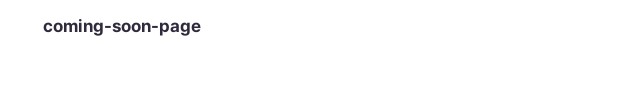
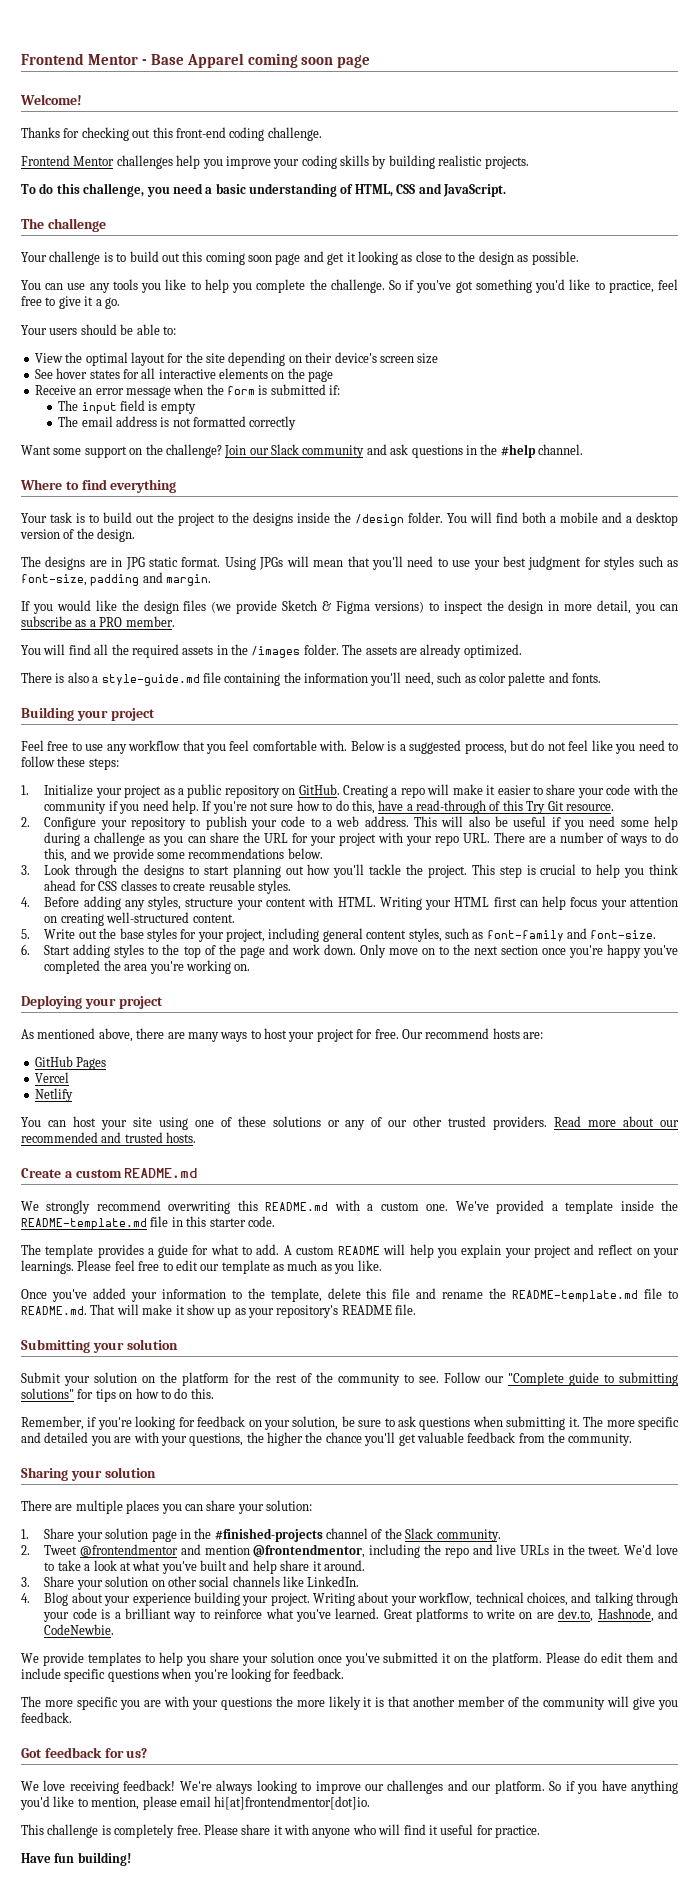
- coming-soon-page
+ Frontend Mentor - Base Apparel coming soon page
+ Welcome!
+ Thanks for checking out this front-end coding challenge.
+ Frontend Mentor challenges help you improve your coding skills by building realistic projects.
+ To do this challenge, you need a basic understanding of HTML, CSS and JavaScript.
+ The challenge
+ Your challenge is to build out this coming soon page and get it looking as close to the design as possible.
+ You can use any tools you like to help you complete the challenge. So if you've got something you'd like to practice, feel free to give it a go.
+ Your users should be able to:
+ View the optimal layout for the site depending on their device's screen size
+ See hover states for all interactive elements on the page
+ Receive an error message when the form is submitted if:
+ The input field is empty
+ The email address is not formatted correctly
+ Want some support on the challenge? Join our Slack community and ask questions in the #help channel.
+ Where to find everything
+ Your task is to build out the project to the designs inside the /design folder. You will find both a mobile and a desktop version of the design.
+ The designs are in JPG static format. Using JPGs will mean that you'll need to use your best judgment for styles such as font-size, padding and margin.
+ If you would like the design files (we provide Sketch & Figma versions) to inspect the design in more detail, you can subscribe as a PRO member.
+ You will find all the required assets in the /images folder. The assets are already optimized.
+ There is also a style-guide.md file containing the information you'll need, such as color palette and fonts.
+ Building your project
+ Feel free to use any workflow that you feel comfortable with. Below is a suggested process, but do not feel like you need to follow these steps:
+ 1. Initialize your project as a public repository on GitHub. Creating a repo will make it easier to share your code with the community if you need help. If you're not sure how to do this, have a read-through of this Try Git resource.
+ 2. Configure your repository to publish your code to a web address. This will also be useful if you need some help during a challenge as you can share the URL for your project with your repo URL. There are a number of ways to do this, and we provide some recommendations below.
+ 3. Look through the designs to start planning out how you'll tackle the project. This step is crucial to help you think ahead for CSS classes to create reusable styles.
+ 4. Before adding any styles, structure your content with HTML. Writing your HTML first can help focus your attention on creating well-structured content.
+ 5. Write out the base styles for your project, including general content styles, such as font-family and font-size.
+ 6. Start adding styles to the top of the page and work down. Only move on to the next section once you're happy you've completed the area you're working on.
+ Deploying your project
+ As mentioned above, there are many ways to host your project for free. Our recommend hosts are:
+ GitHub Pages
+ Vercel
+ Netlify
+ You can host your site using one of these solutions or any of our other trusted providers. Read more about our recommended and trusted hosts.
+ Create a custom README.md
+ We strongly recommend overwriting this README.md with a custom one. We've provided a template inside the README-template.md file in this starter code.
+ The template provides a guide for what to add. A custom README will help you explain your project and reflect on your learnings. Please feel free to edit our template as much as you like.
+ Once you've added your information to the template, delete this file and rename the README-template.md file to README.md. That will make it show up as your repository's README file.
+ Submitting your solution
+ Submit your solution on the platform for the rest of the community to see. Follow our "Complete guide to submitting solutions" for tips on how to do this.
+ Remember, if you're looking for feedback on your solution, be sure to ask questions when submitting it. The more specific and detailed you are with your questions, the higher the chance you'll get valuable feedback from the community.
+ Sharing your solution
+ There are multiple places you can share your solution:
+ 1. Share your solution page in the #finished-projects channel of the Slack community.
+ 2. Tweet @frontendmentor and mention @frontendmentor, including the repo and live URLs in the tweet. We'd love to take a look at what you've built and help share it around.
+ 3. Share your solution on other social channels like LinkedIn.
+ 4. Blog about your experience building your project. Writing about your workflow, technical choices, and talking through your code is a brilliant way to reinforce what you've learned. Great platforms to write on are dev.to, Hashnode, and CodeNewbie.
+ We provide templates to help you share your solution once you've submitted it on the platform. Please do edit them and include specific questions when you're looking for feedback.
+ The more specific you are with your questions the more likely it is that another member of the community will give you feedback.
+ Got feedback for us?
+ We love receiving feedback! We're always looking to improve our challenges and our platform. So if you have anything you'd like to mention, please email hi[at]frontendmentor[dot]io.
+ This challenge is completely free. Please share it with anyone who will find it useful for practice.
+ Have fun building!

